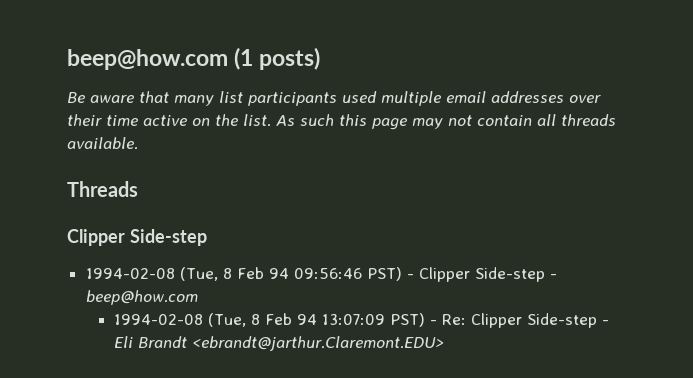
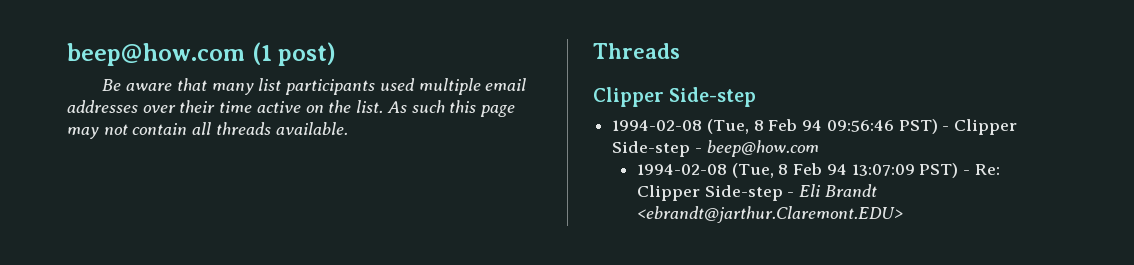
- beep@how.com (1 posts)
+ beep@how.com (1 post)

